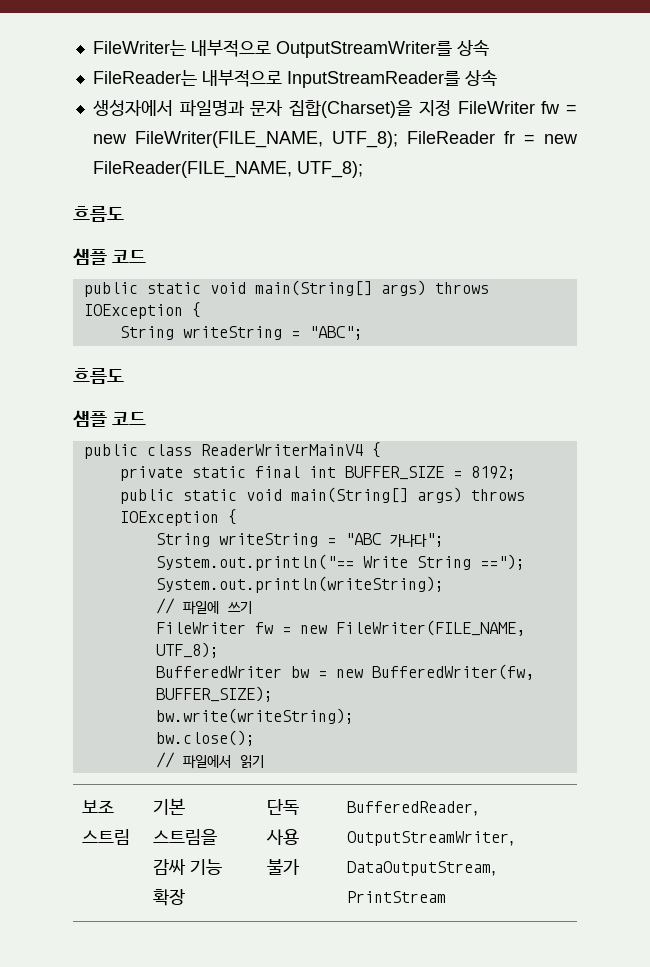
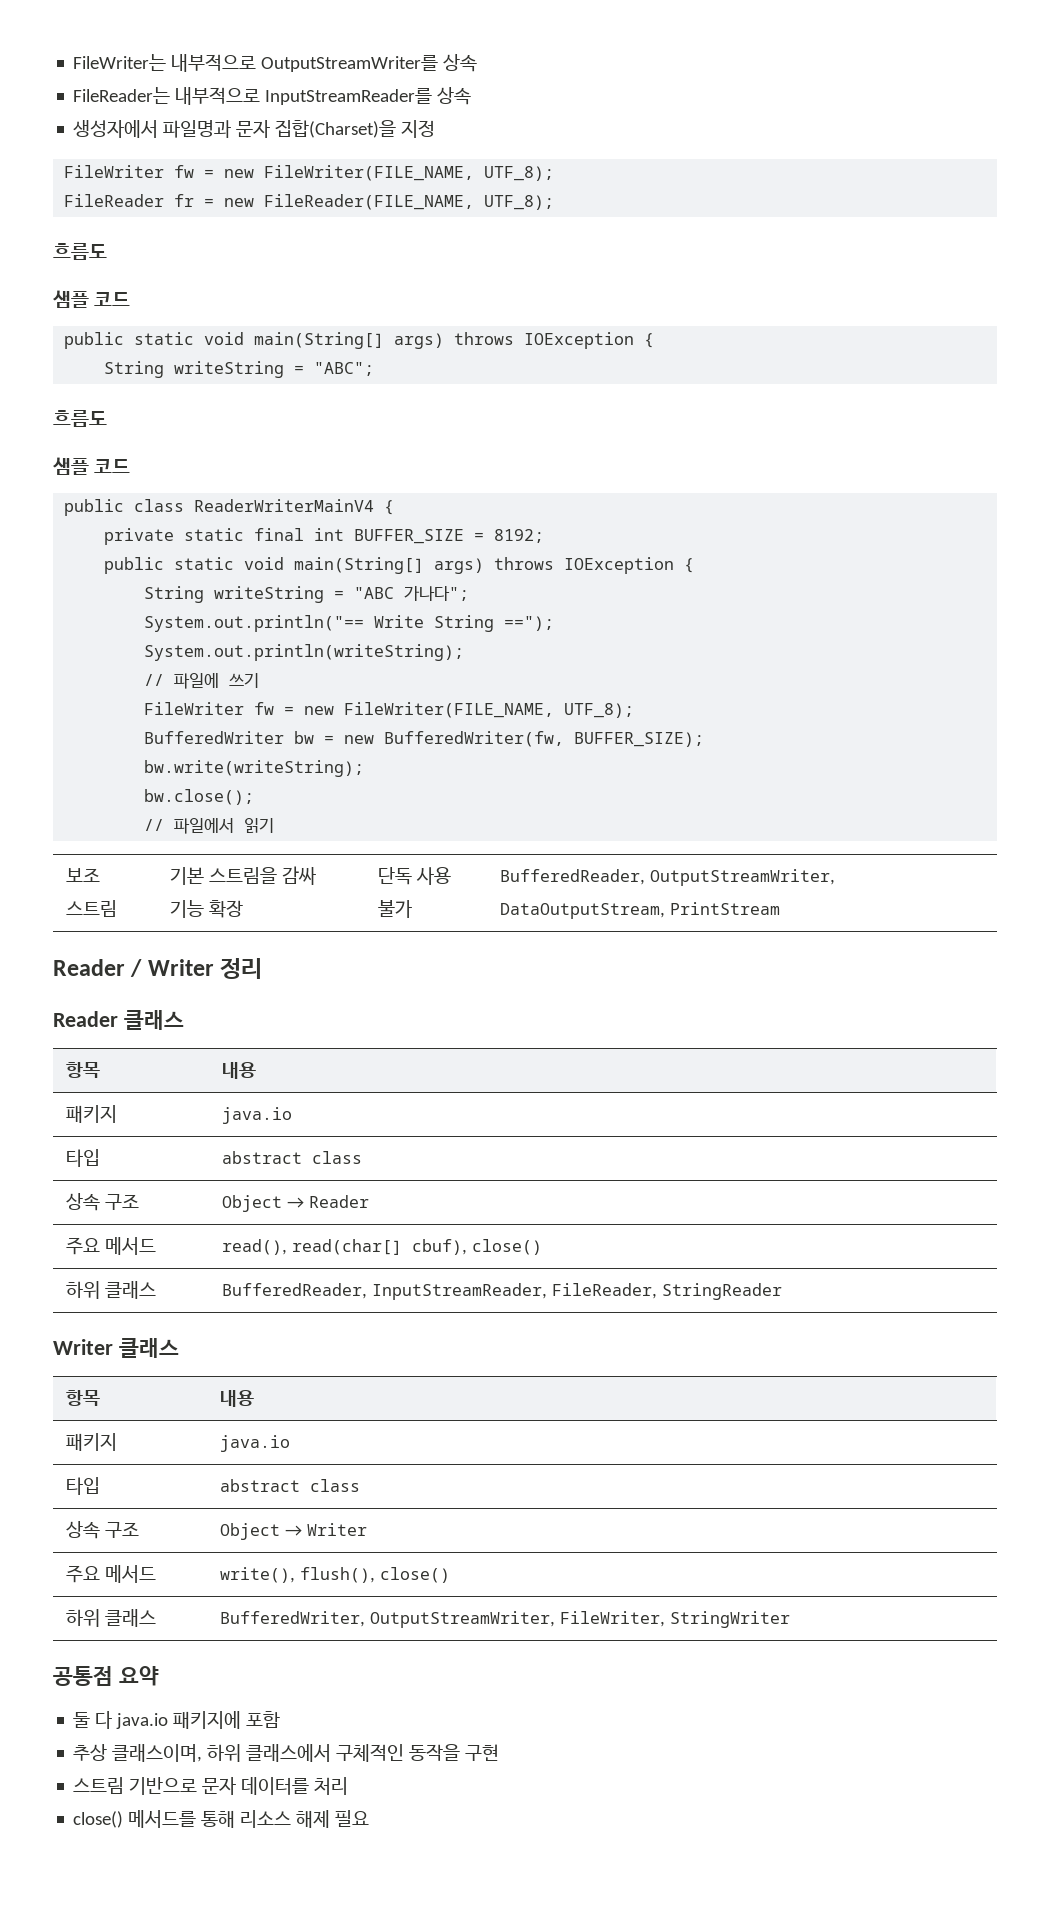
- 생성자에서 파일명과 문자 집합(Charset)을 지정 FileWriter fw = new FileWriter(FILE_NAME, UTF_8); FileReader fr = new FileReader(FILE_NAME, UTF_8);
+ 생성자에서 파일명과 문자 집합(Charset)을 지정
+ FileWriter fw = new FileWriter(FILE_NAME, UTF_8);
+ FileReader fr = new FileReader(FILE_NAME, UTF_8);
+ Reader / Writer 정리
+ Reader 클래스
+ 항목 | 내용
+ 패키지 | java.io
+ 타입 | abstract class
+ 상속 구조 | Object → Reader
+ 주요 메서드 | read(), read(char[] cbuf), close()
+ 하위 클래스 | BufferedReader, InputStreamReader, FileReader, StringReader
+ Writer 클래스
+ 항목 | 내용
+ 패키지 | java.io
+ 타입 | abstract class
+ 상속 구조 | Object → Writer
+ 주요 메서드 | write(), flush(), close()
+ 하위 클래스 | BufferedWriter, OutputStreamWriter, FileWriter, StringWriter
+ 공통점 요약
+ 둘 다 java.io 패키지에 포함
+ 추상 클래스이며, 하위 클래스에서 구체적인 동작을 구현
+ 스트림 기반으로 문자 데이터를 처리
+ close() 메서드를 통해 리소스 해제 필요

